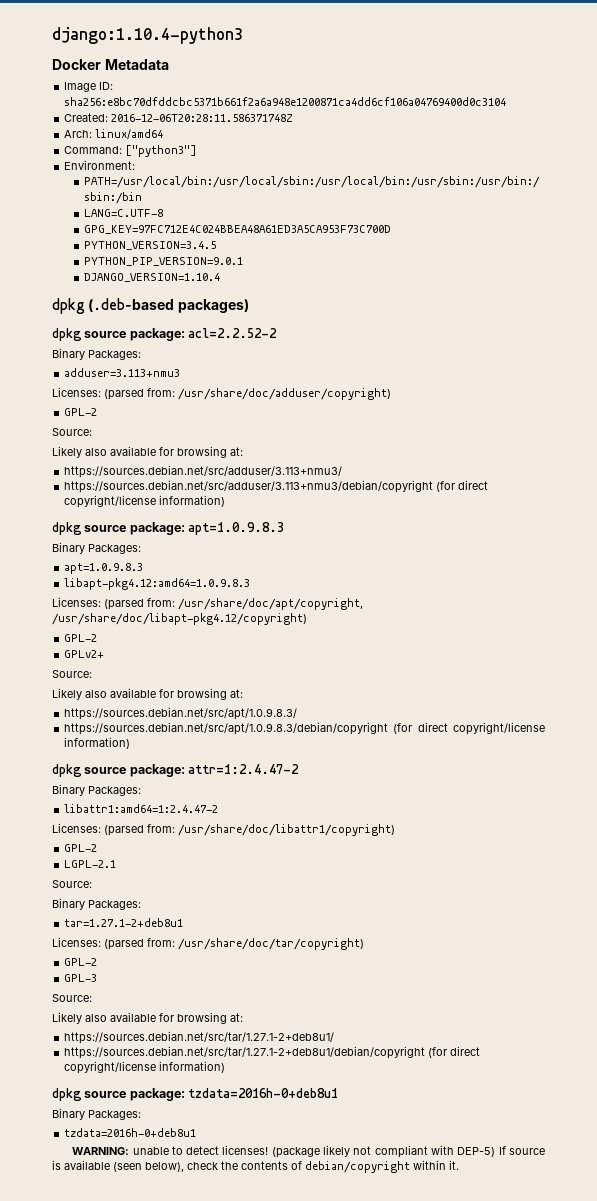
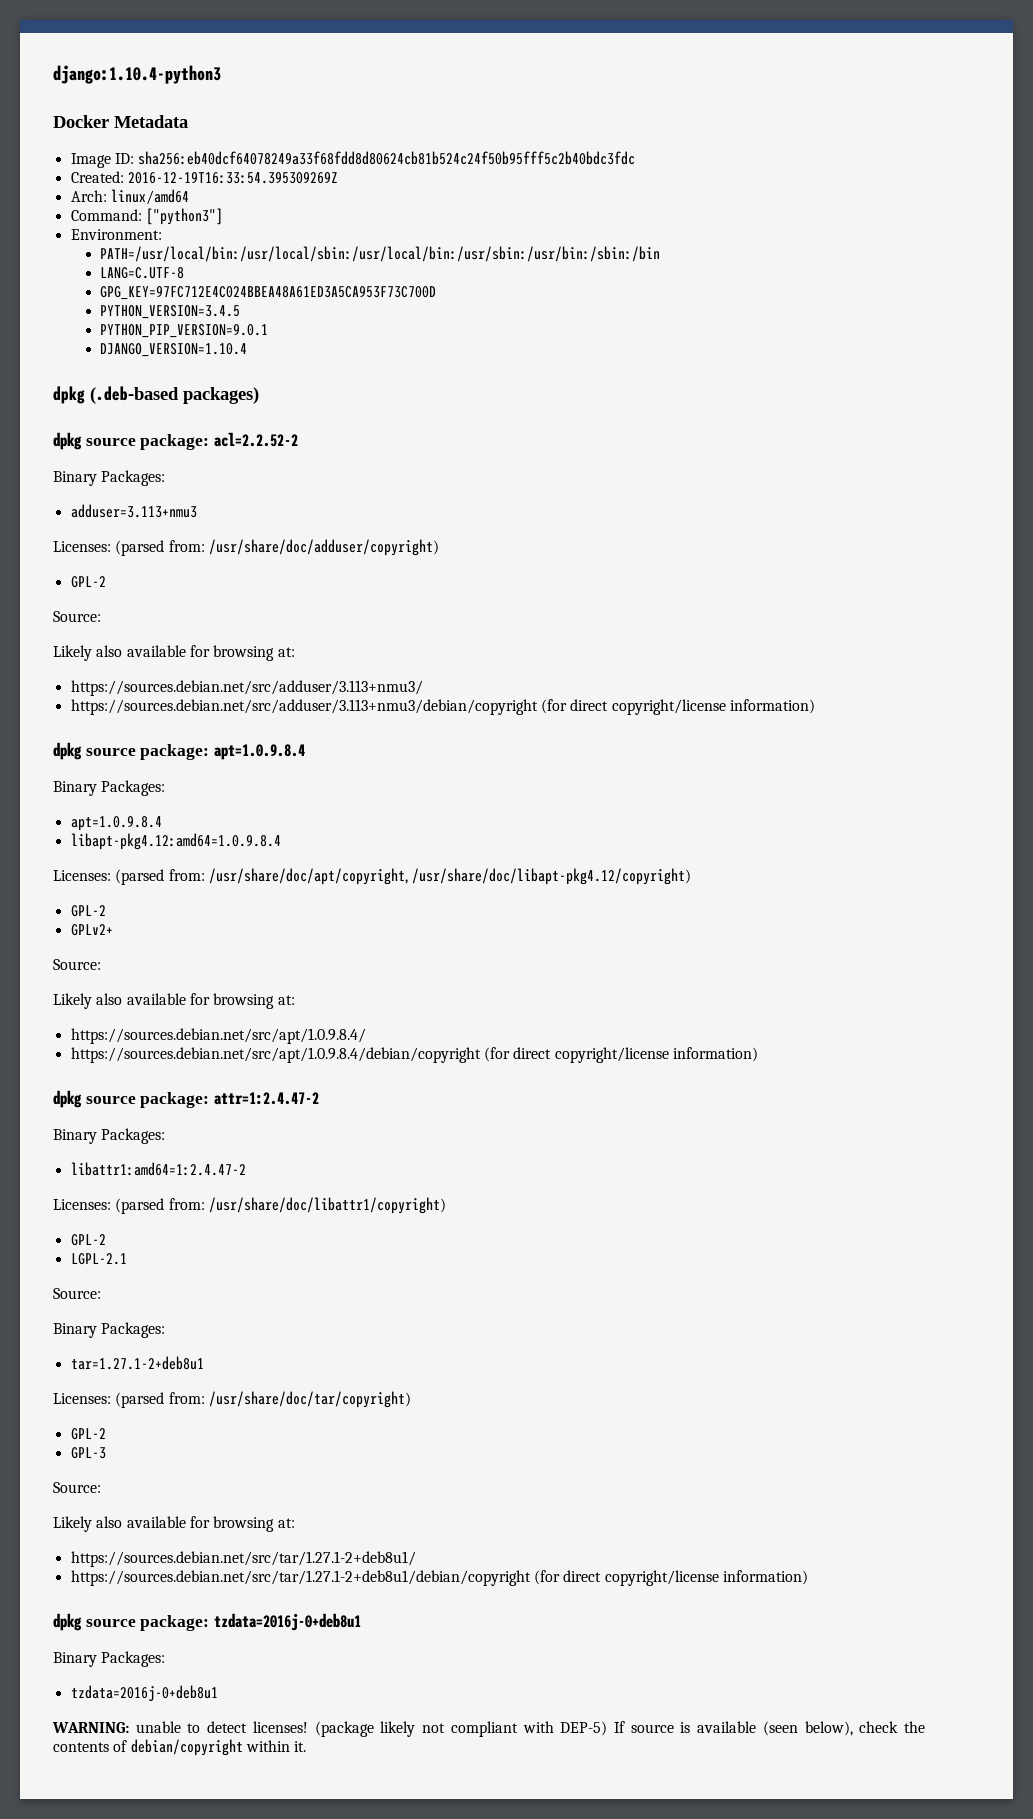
- Image ID: sha256:e8bc70dfddcbc5371b661f2a6a948e1200871ca4dd6cf106a04769400d0c3104
+ Image ID: sha256:eb40dcf64078249a33f68fdd8d80624cb81b524c24f50b95fff5c2b40bdc3fdc
- Created: 2016-12-06T20:28:11.586371748Z
+ Created: 2016-12-19T16:33:54.395309269Z
- dpkg source package: apt=1.0.9.8.3
+ dpkg source package: apt=1.0.9.8.4
  Binary Packages:
- apt=1.0.9.8.3
- libapt-pkg4.12:amd64=1.0.9.8.3
+ apt=1.0.9.8.4
+ libapt-pkg4.12:amd64=1.0.9.8.4
- https://sources.debian.net/src/apt/1.0.9.8.3/
- https://sources.debian.net/src/apt/1.0.9.8.3/debian/copyright (for direct copyright/license information)
+ https://sources.debian.net/src/apt/1.0.9.8.4/
+ https://sources.debian.net/src/apt/1.0.9.8.4/debian/copyright (for direct copyright/license information)
- dpkg source package: tzdata=2016h-0+deb8u1
+ dpkg source package: tzdata=2016j-0+deb8u1
  Binary Packages:
- tzdata=2016h-0+deb8u1
+ tzdata=2016j-0+deb8u1

